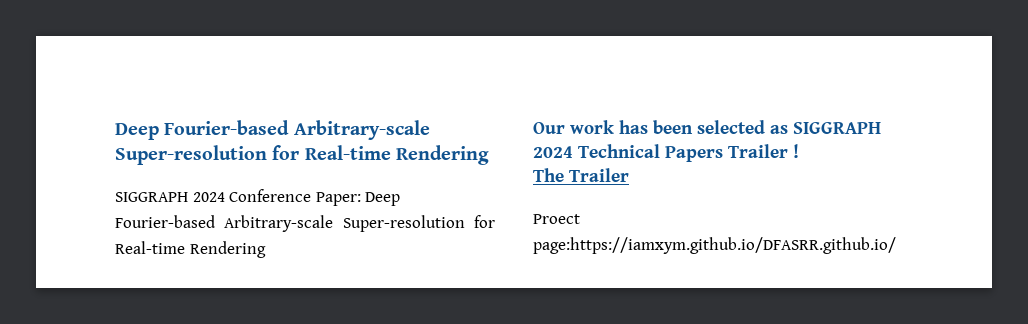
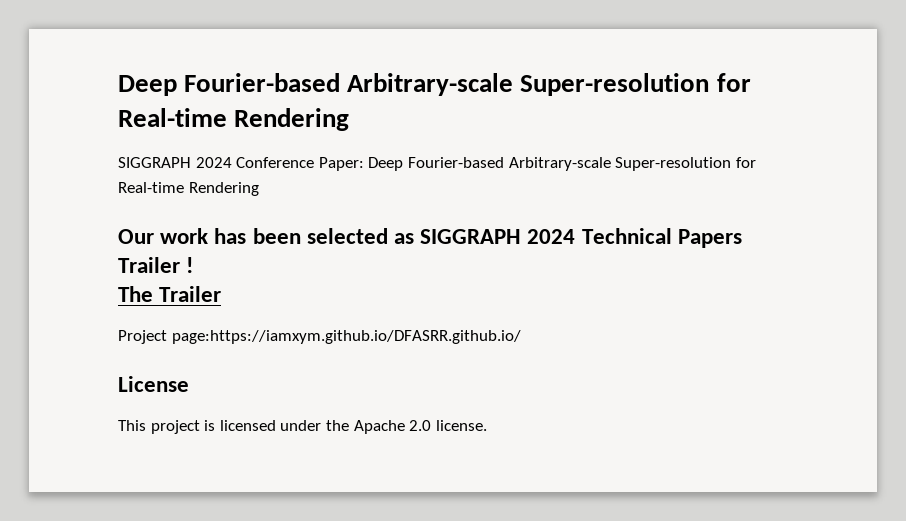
- Proect page:https://iamxym.github.io/DFASRR.github.io/
+ Project page:https://iamxym.github.io/DFASRR.github.io/
+ License
+ This project is licensed under the Apache 2.0 license.

